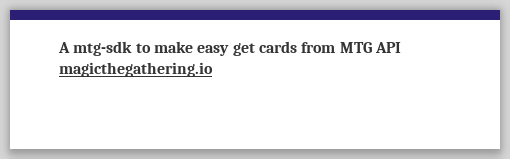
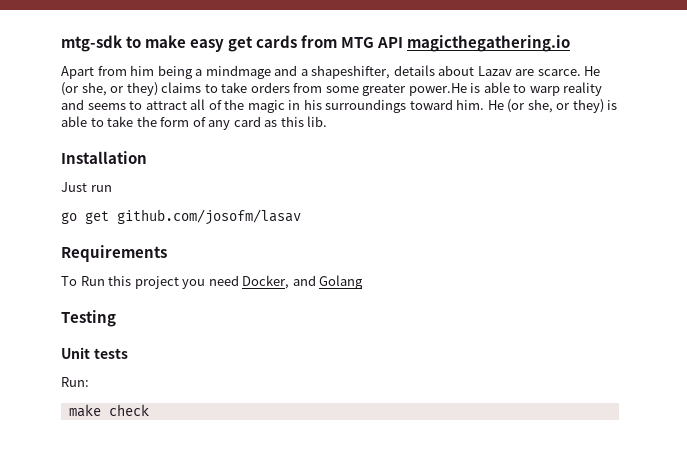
- A mtg-sdk to make easy get cards from MTG API magicthegathering.io
+ mtg-sdk to make easy get cards from MTG API magicthegathering.io
+ Apart from him being a mindmage and a shapeshifter, details about Lazav are scarce. He (or she, or they) claims to take orders from some greater power.He is able to warp reality and seems to attract all of the magic in his surroundings toward him. He (or she, or they) is able to take the form of any card as this lib.
+ Installation
+ Just run
+ go get github.com/josofm/lasav
+ Requirements
+ To Run this project you need Docker, and Golang
+ Testing
+ Unit tests
+ Run:
+ make check

